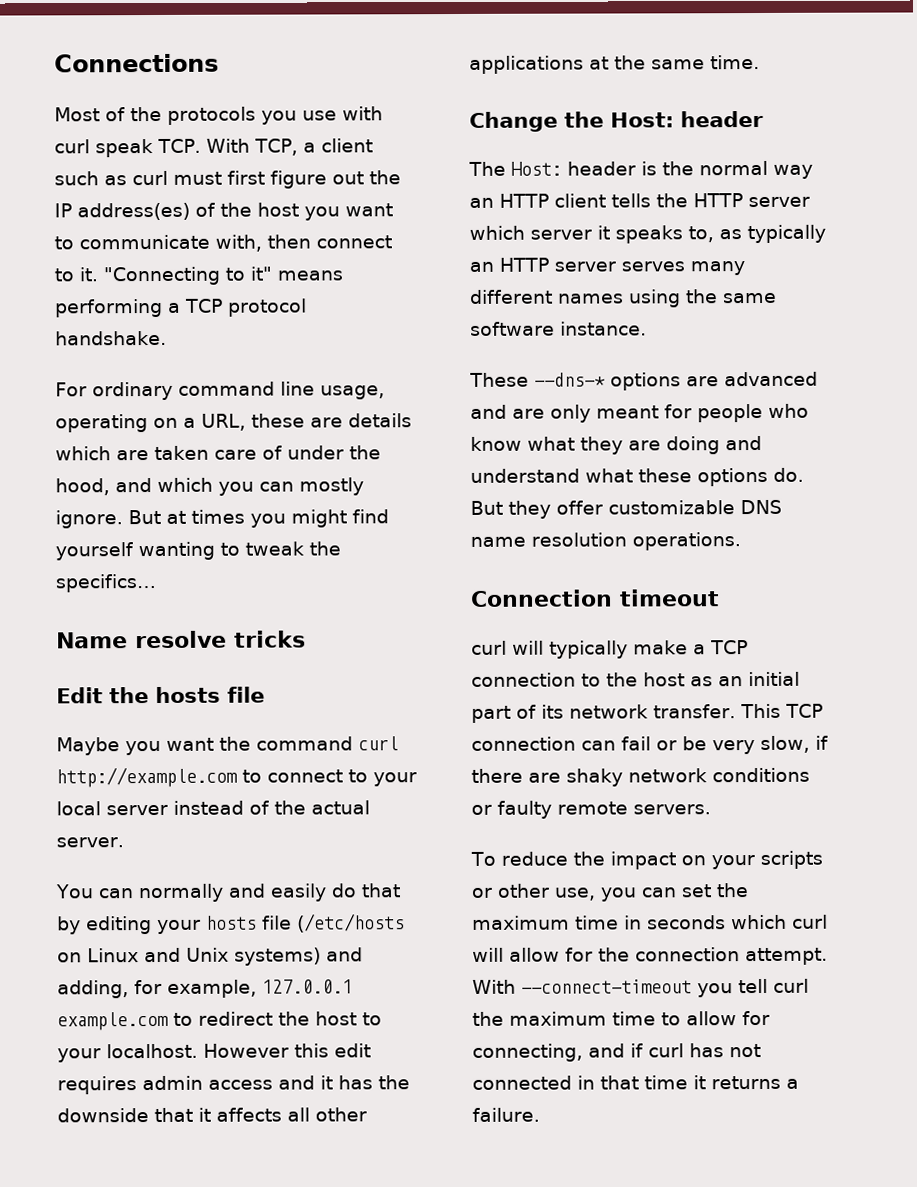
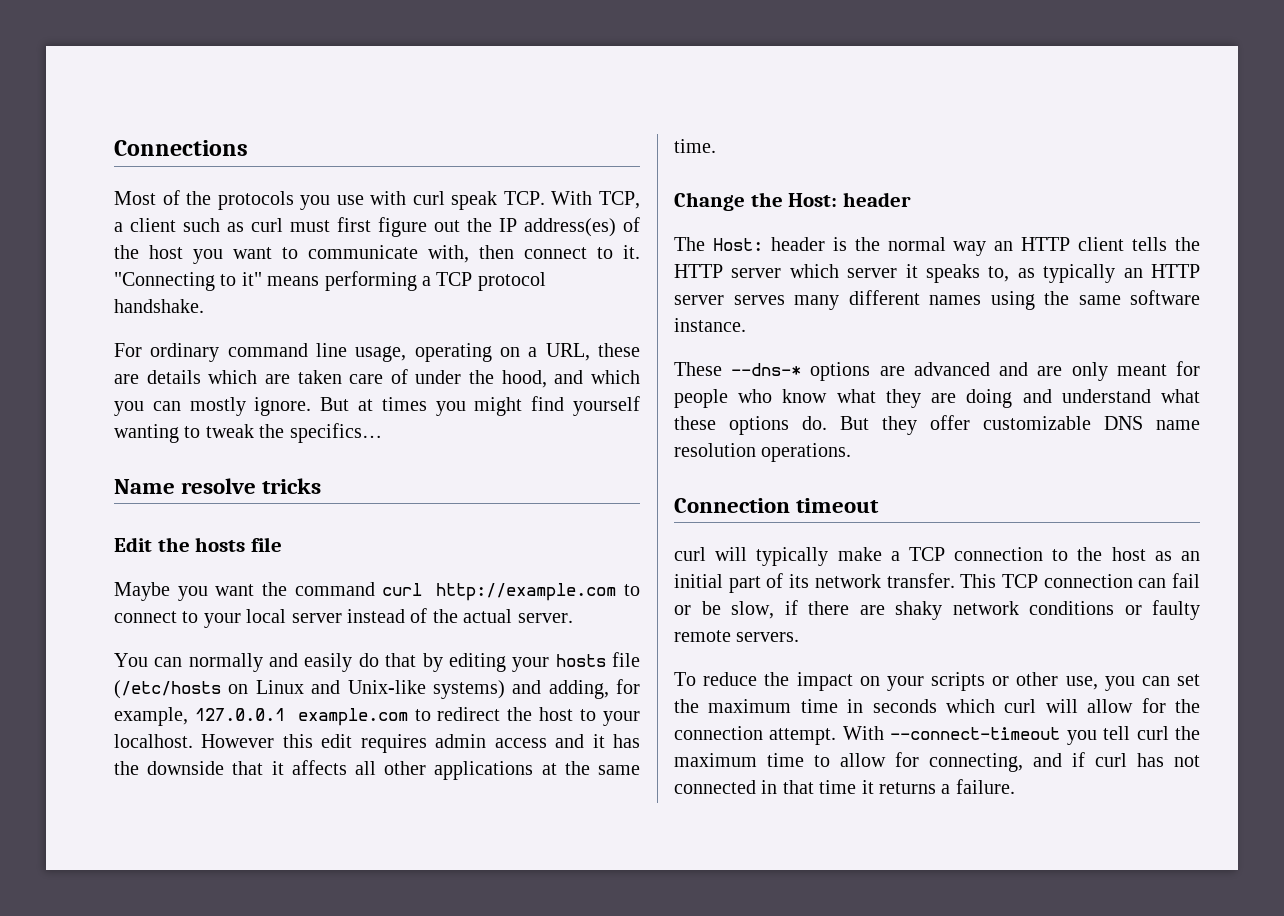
- You can normally and easily do that by editing your hosts file (/etc/hosts on Linux and Unix systems) and adding, for example, 127.0.0.1 example.com to redirect the host to your localhost.
+ You can normally and easily do that by editing your hosts file (/etc/hosts on Linux and Unix-like systems) and adding, for example, 127.0.0.1 example.com to redirect the host to your localhost.
- This TCP connection can fail or be very slow, if there are shaky network conditions or faulty remote servers.
+ This TCP connection can fail or be slow, if there are shaky network conditions or faulty remote servers.

